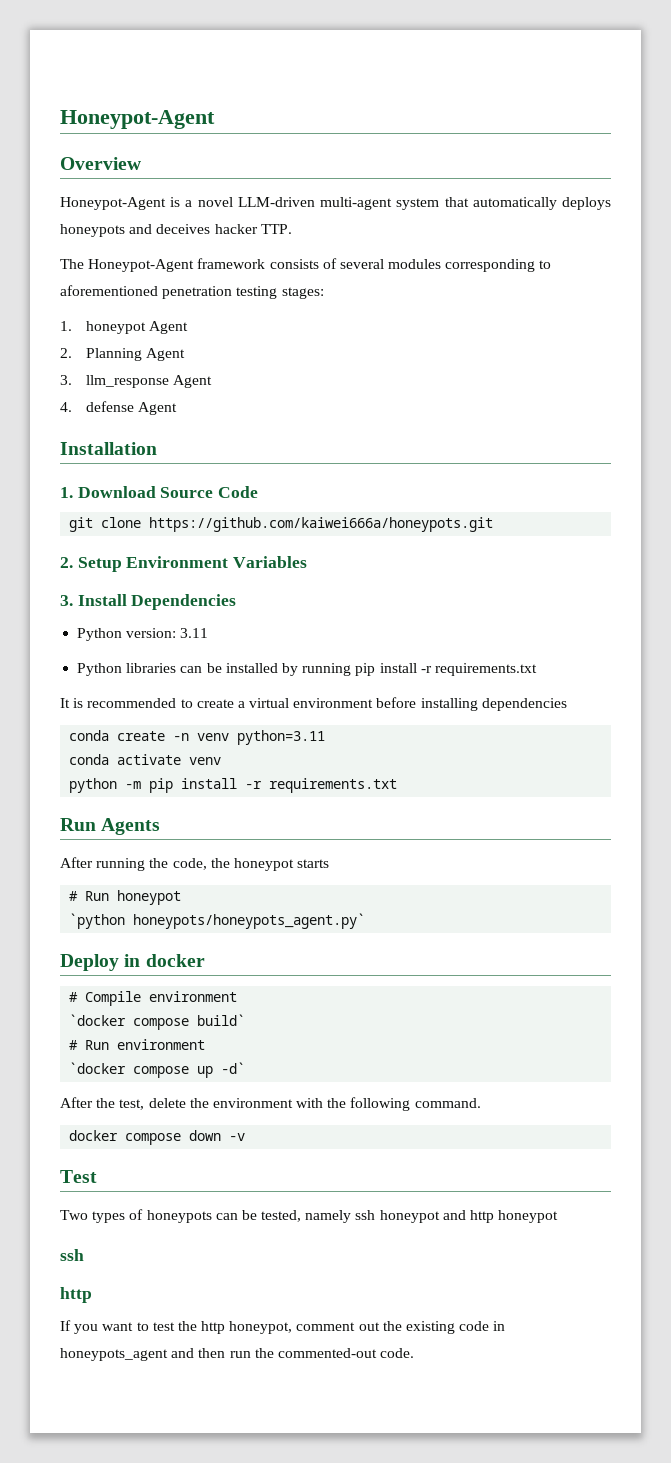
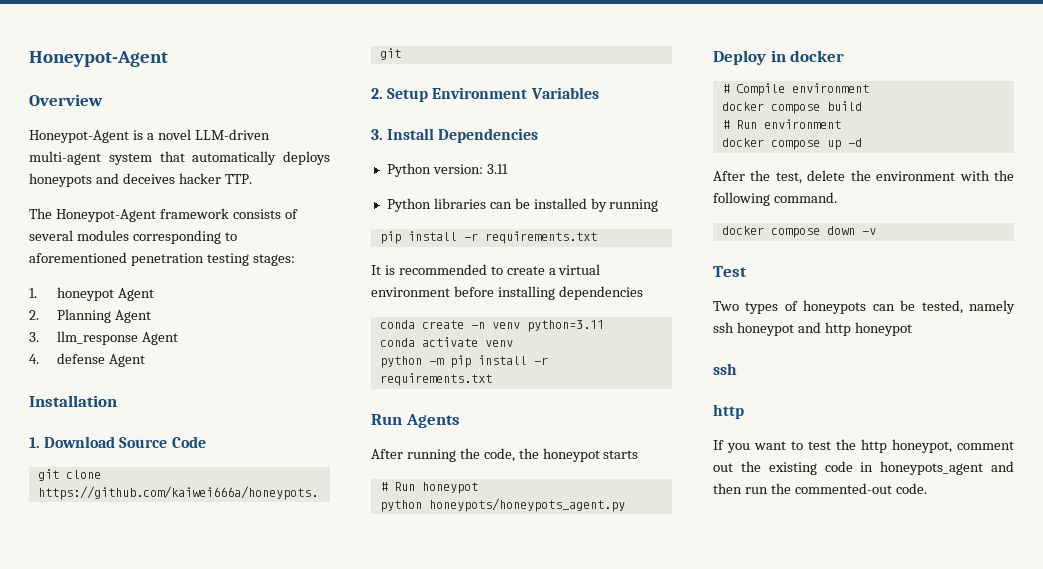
- Python libraries can be installed by running pip install -r requirements.txt
+ Python libraries can be installed by running
+ pip install -r requirements.txt
- `python honeypots/honeypots_agent.py`
+ python honeypots/honeypots_agent.py
- `docker compose build`
+ docker compose build
- `docker compose up -d`
+ docker compose up -d

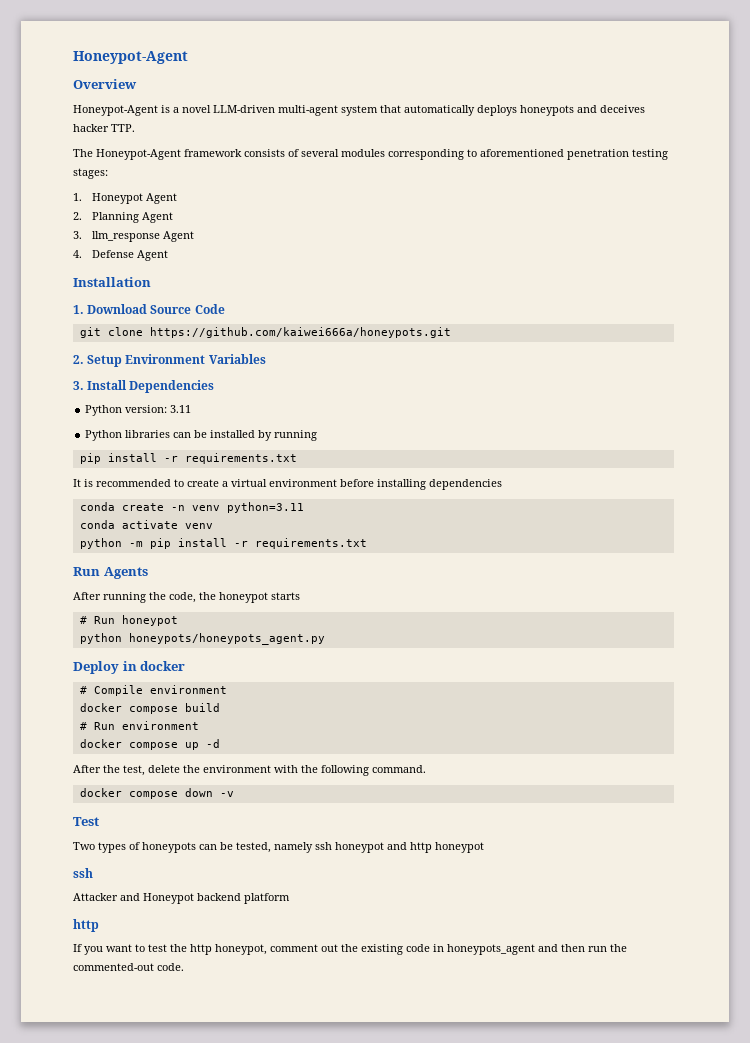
- 1. honeypot Agent
+ 1. Honeypot Agent
- 4. defense Agent
+ 4. Defense Agent
+ Attacker and Honeypot backend platform

